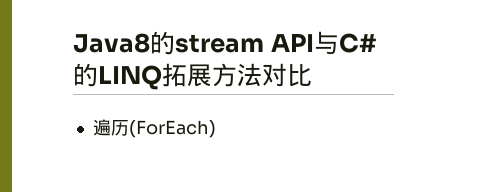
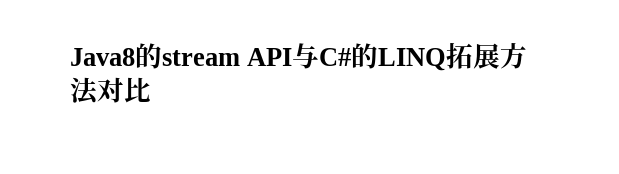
- 遍历(ForEach)

